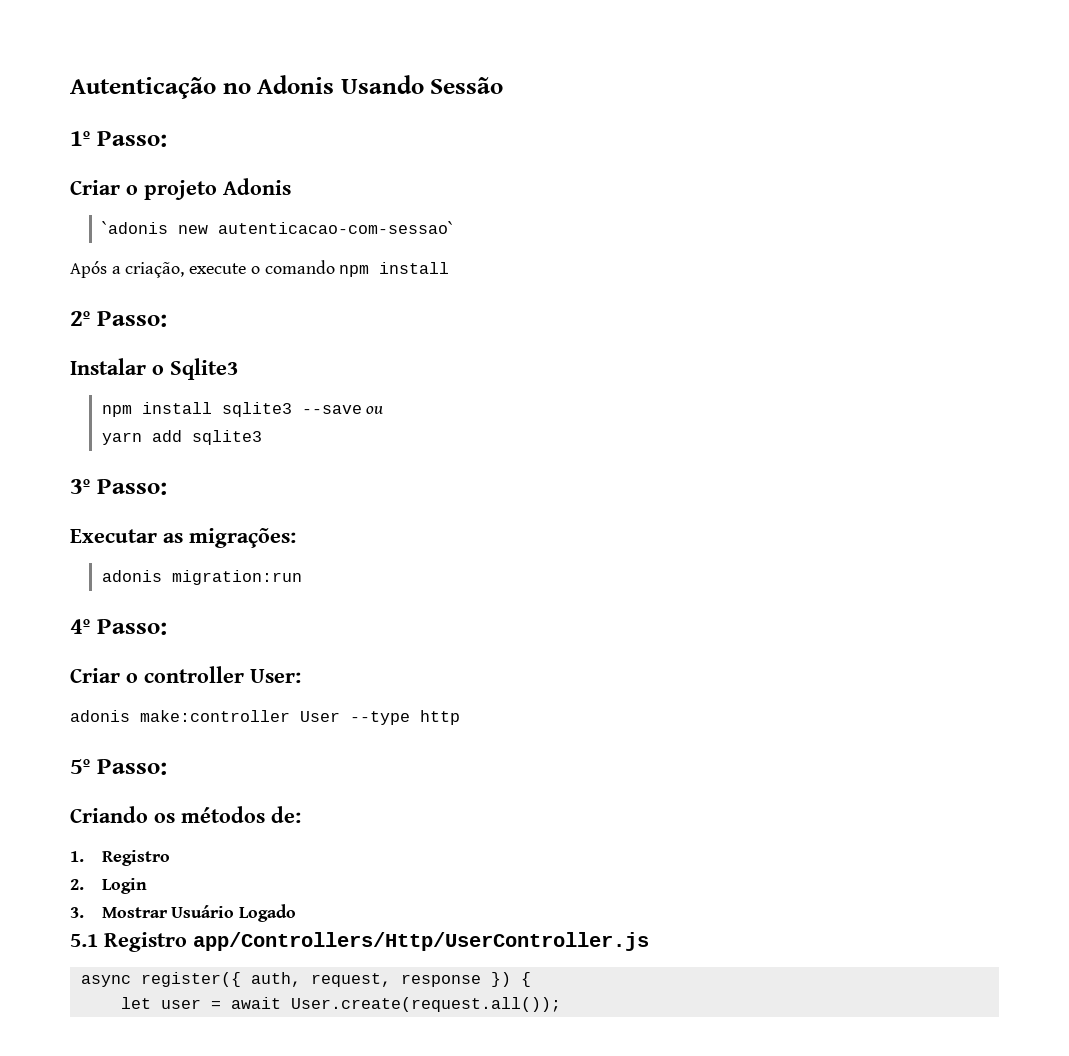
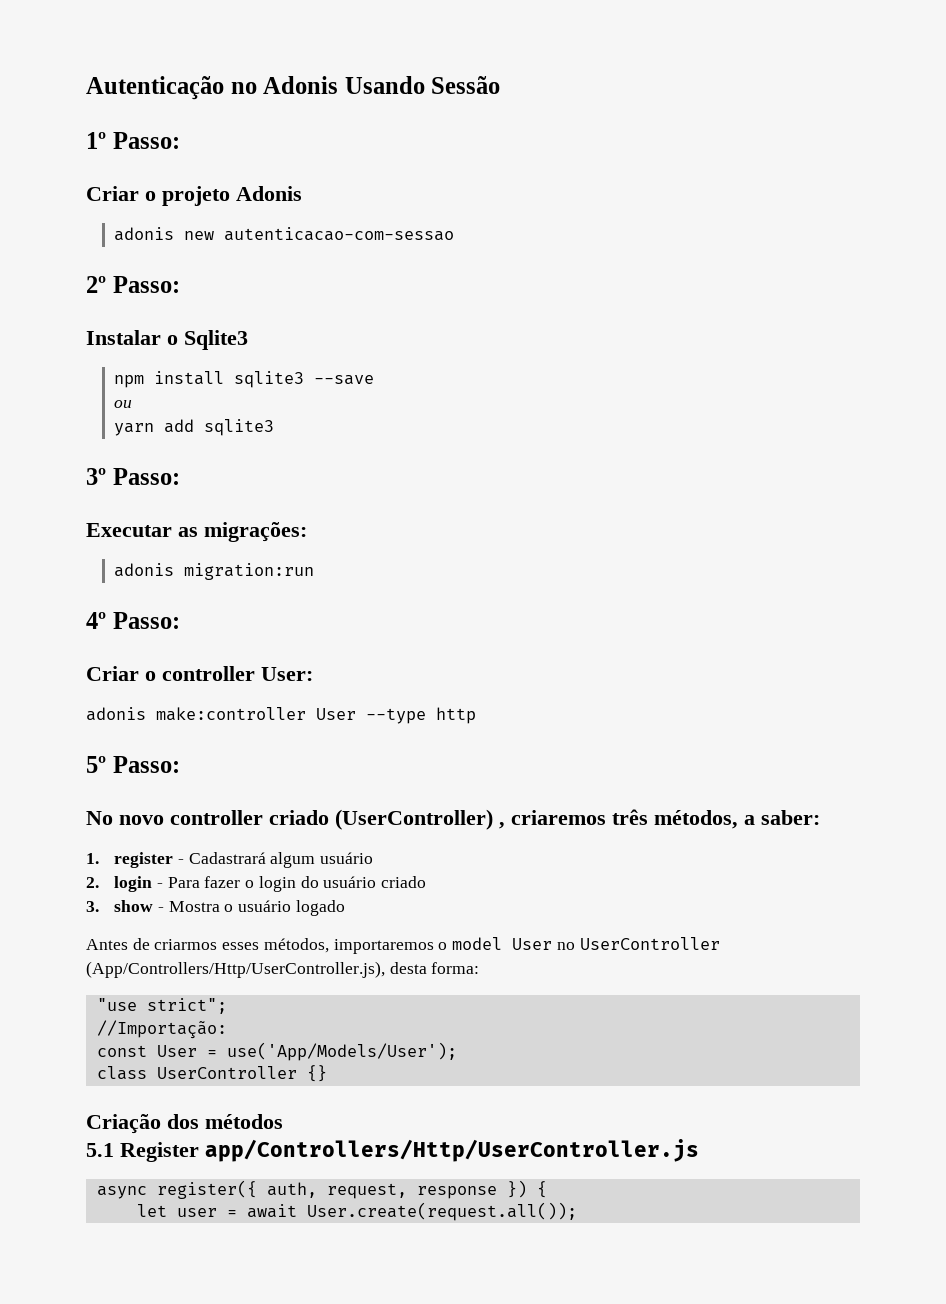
- `adonis new autenticacao-com-sessao`
- Após a criação, execute o comando npm install
+ adonis new autenticacao-com-sessao
- npm install sqlite3 --save ou
+ npm install sqlite3 --save
+ ou
- Criando os métodos de:
- 1. Registro
- 2. Login
- 3. Mostrar Usuário Logado
+ No novo controller criado (UserController) , criaremos três métodos, a saber:
+ 1. register - Cadastrará algum usuário
+ 2. login - Para fazer o login do usuário criado
+ 3. show - Mostra o usuário logado
+ Antes de criarmos esses métodos, importaremos o model User no UserController (App/Controllers/Http/UserController.js), desta forma:
+ "use strict";
+ //Importação:
+ const User = use('App/Models/User');
+ class UserController {}
+ Criação dos métodos
- 5.1 Registro app/Controllers/Http/UserController.js
+ 5.1 Register app/Controllers/Http/UserController.js

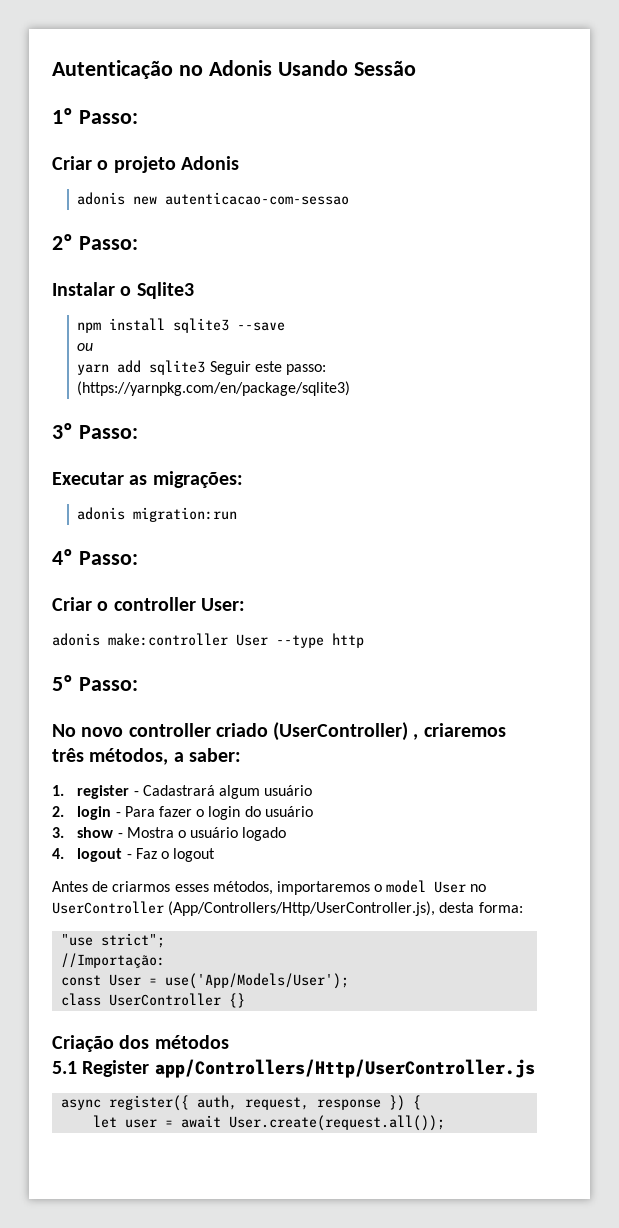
- yarn add sqlite3
+ yarn add sqlite3 Seguir este passo: (https://yarnpkg.com/en/package/sqlite3)
- 2. login - Para fazer o login do usuário criado
+ 2. login - Para fazer o login do usuário
+ 4. logout - Faz o logout

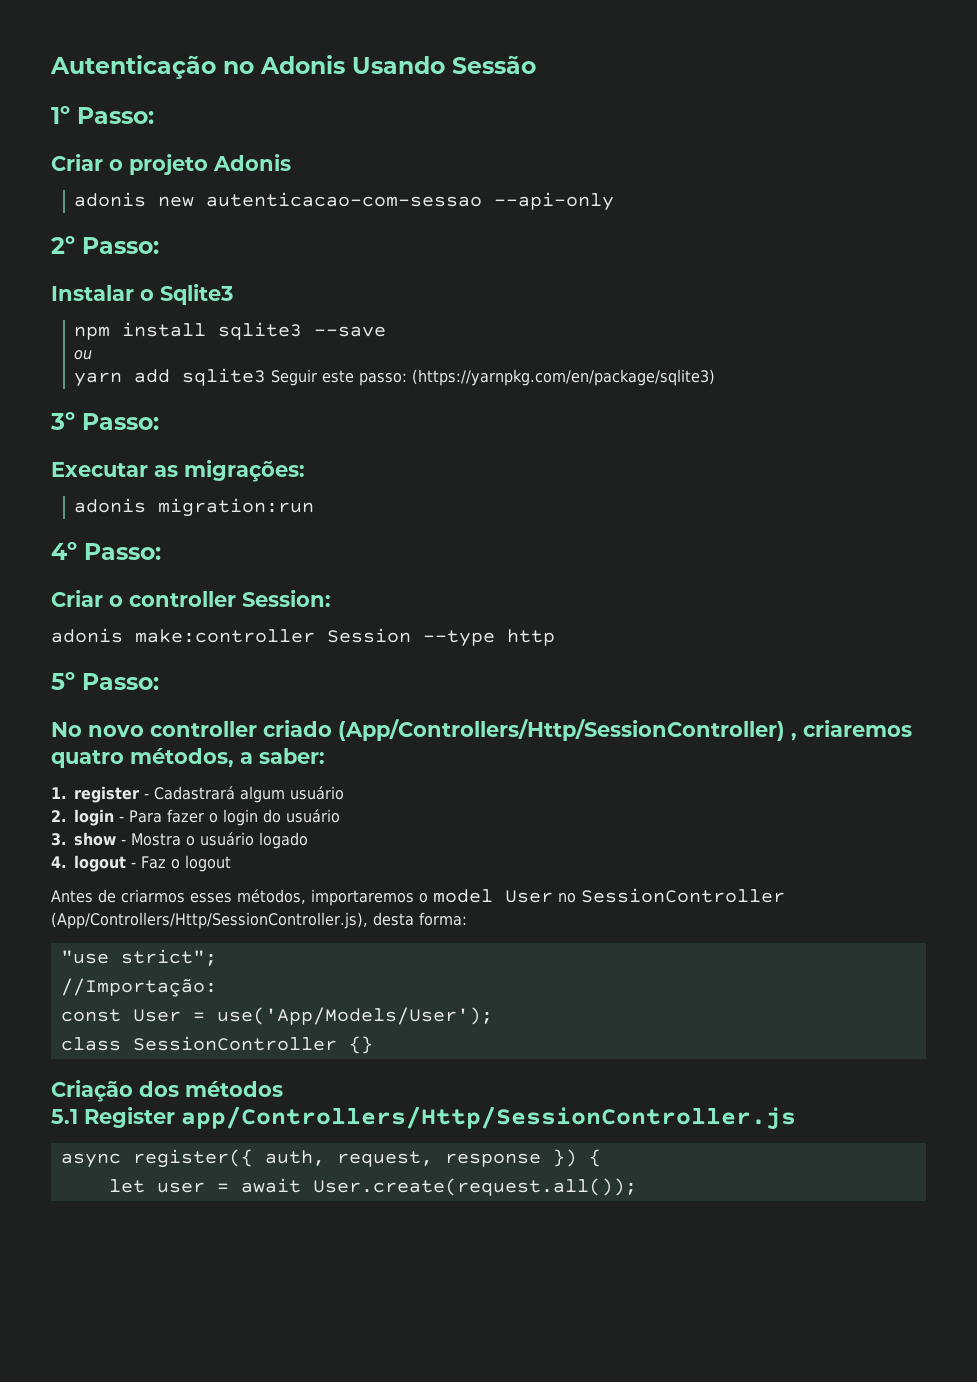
- adonis new autenticacao-com-sessao
+ adonis new autenticacao-com-sessao --api-only
- Criar o controller User:
+ Criar o controller Session:
- adonis make:controller User --type http
+ adonis make:controller Session --type http
- No novo controller criado (UserController) , criaremos três métodos, a saber:
+ No novo controller criado (App/Controllers/Http/SessionController) , criaremos quatro métodos, a saber:
- Antes de criarmos esses métodos, importaremos o model User no UserController (App/Controllers/Http/UserController.js), desta forma:
+ Antes de criarmos esses métodos, importaremos o model User no SessionController (App/Controllers/Http/SessionController.js), desta forma:
- class UserController {}
+ class SessionController {}
- 5.1 Register app/Controllers/Http/UserController.js
+ 5.1 Register app/Controllers/Http/SessionController.js

